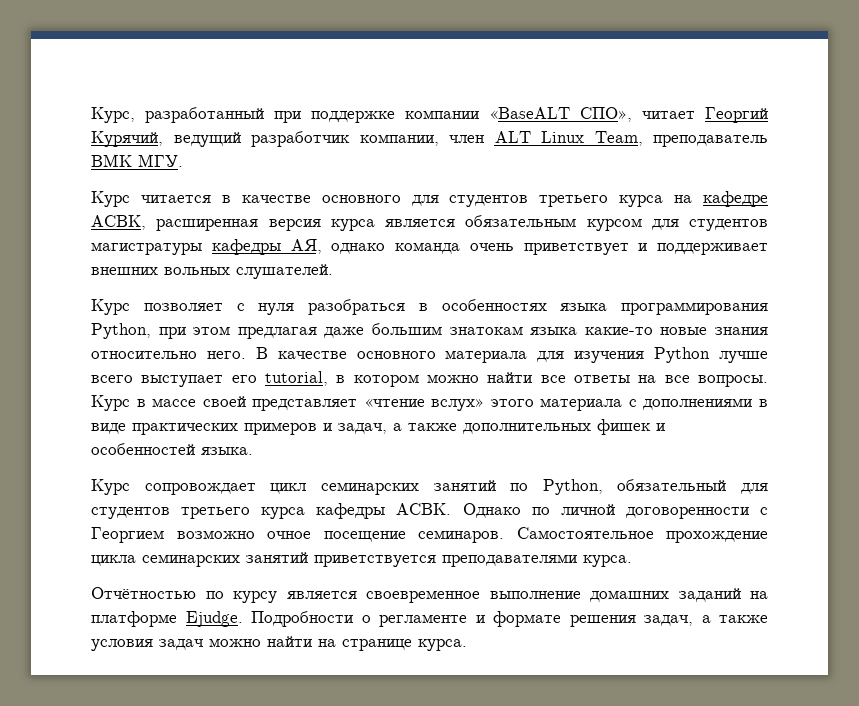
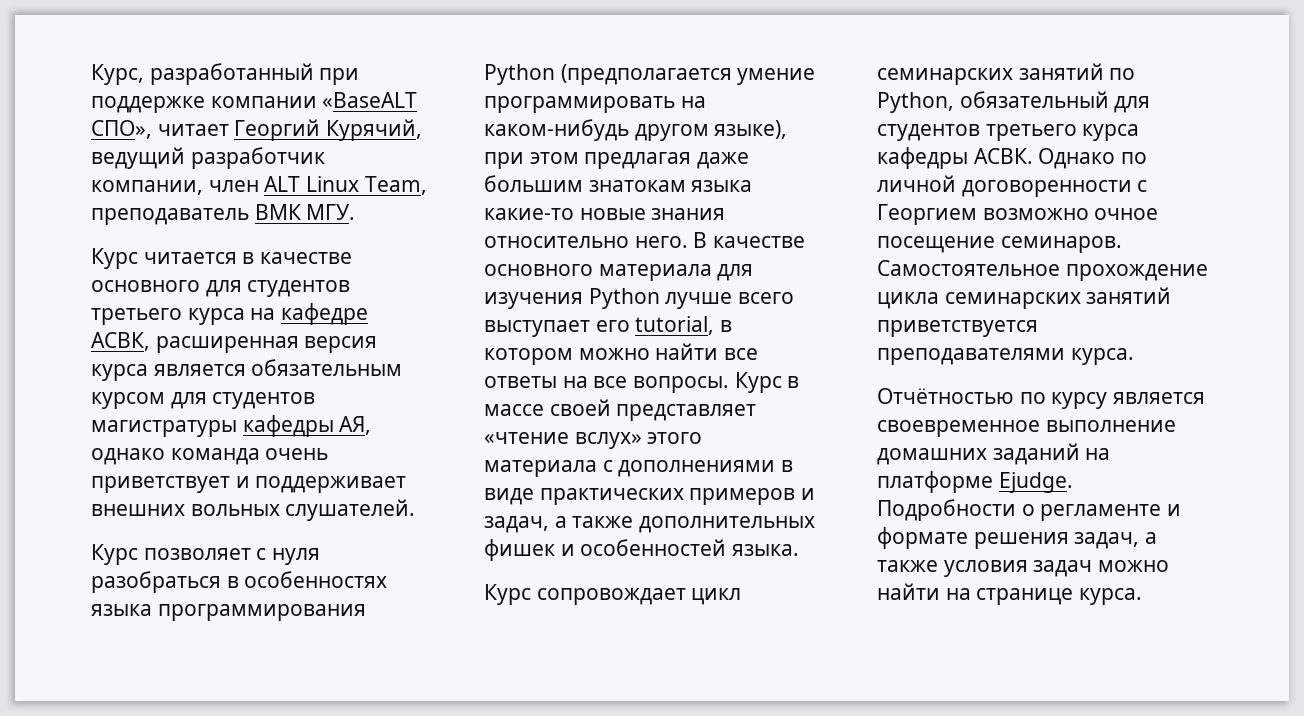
- Курс позволяет с нуля разобраться в особенностях языка программирования Python, при этом предлагая даже большим знатокам языка какие-то новые знания относительно него.
+ Курс позволяет с нуля разобраться в особенностях языка программирования Python (предполагается умение программировать на каком-нибудь другом языке), при этом предлагая даже большим знатокам языка какие-то новые знания относительно него.

